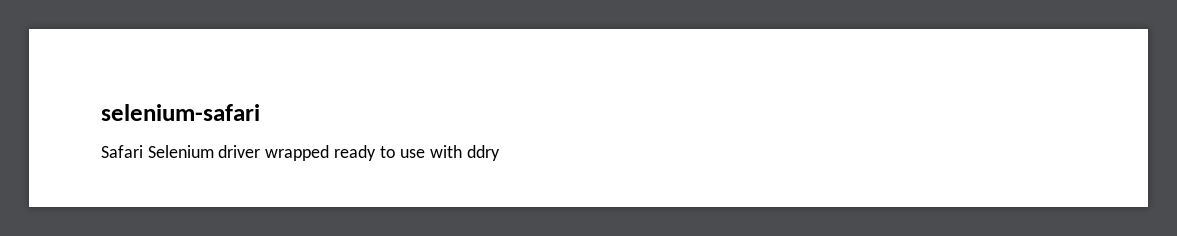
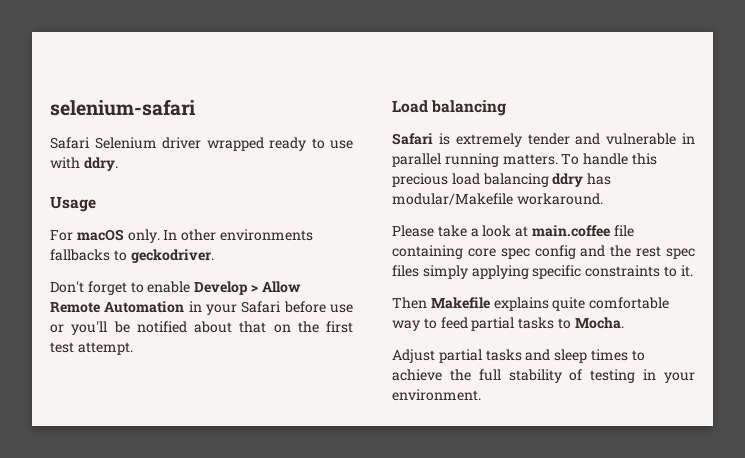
- Safari Selenium driver wrapped ready to use with ddry
+ Safari Selenium driver wrapped ready to use with ddry.
+ Usage
+ For macOS only. In other environments fallbacks to geckodriver.
+ Don't forget to enable Develop > Allow Remote Automation in your Safari before use or you'll be notified about that on the first test attempt.
+ Load balancing
+ Safari is extremely tender and vulnerable in parallel running matters. To handle this precious load balancing ddry has modular/Makefile workaround.
+ Please take a look at main.coffee file containing core spec config and the rest spec files simply applying specific constraints to it.
+ Then Makefile explains quite comfortable way to feed partial tasks to Mocha.
+ Adjust partial tasks and sleep times to achieve the full stability of testing in your environment.

